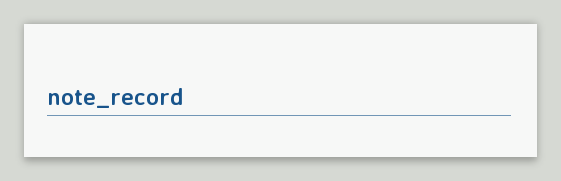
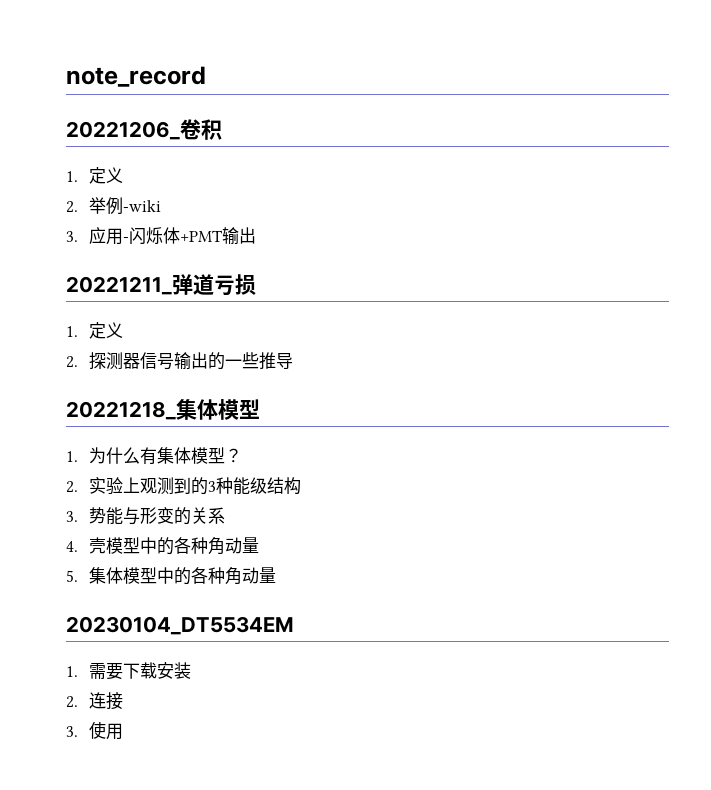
+ 20221206_卷积
+ 1.定义
+ 2.举例-wiki
+ 3.应用-闪烁体+PMT输出
+ 20221211_弹道亏损
+ 1.定义
+ 2.探测器信号输出的一些推导
+ 20221218_集体模型
+ 1.为什么有集体模型？
+ 2.实验上观测到的3种能级结构
+ 3.势能与形变的关系
+ 4.壳模型中的各种角动量
+ 5.集体模型中的各种角动量
+ 20230104_DT5534EM
+ 1.需要下载安装
+ 2.连接
+ 3.使用

